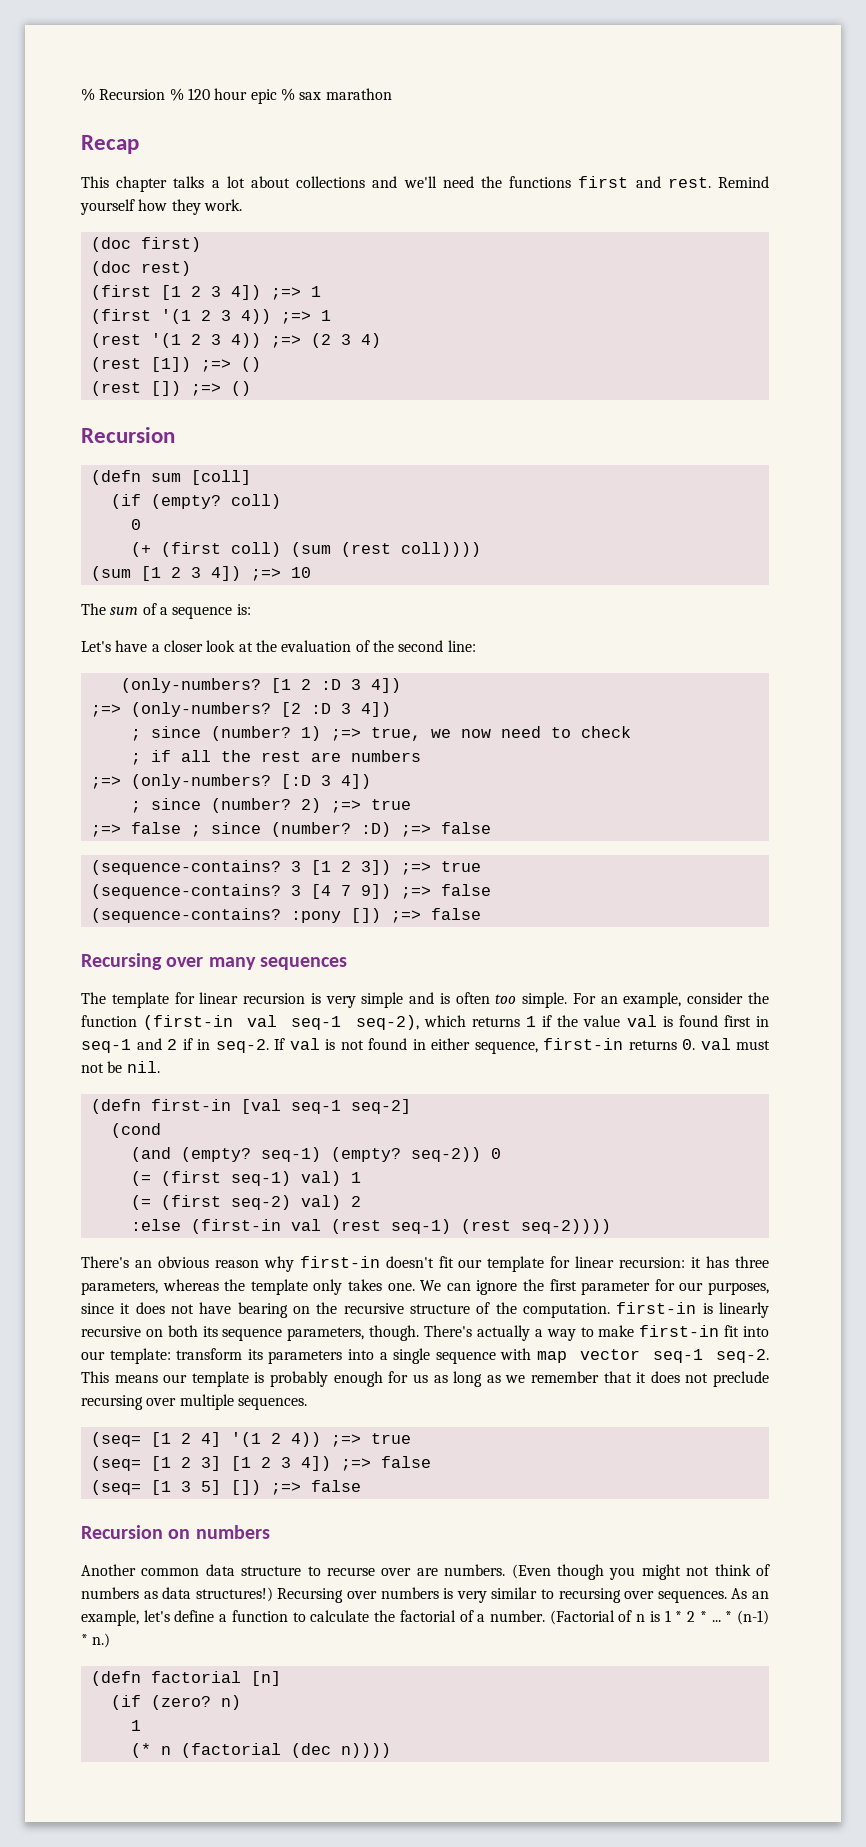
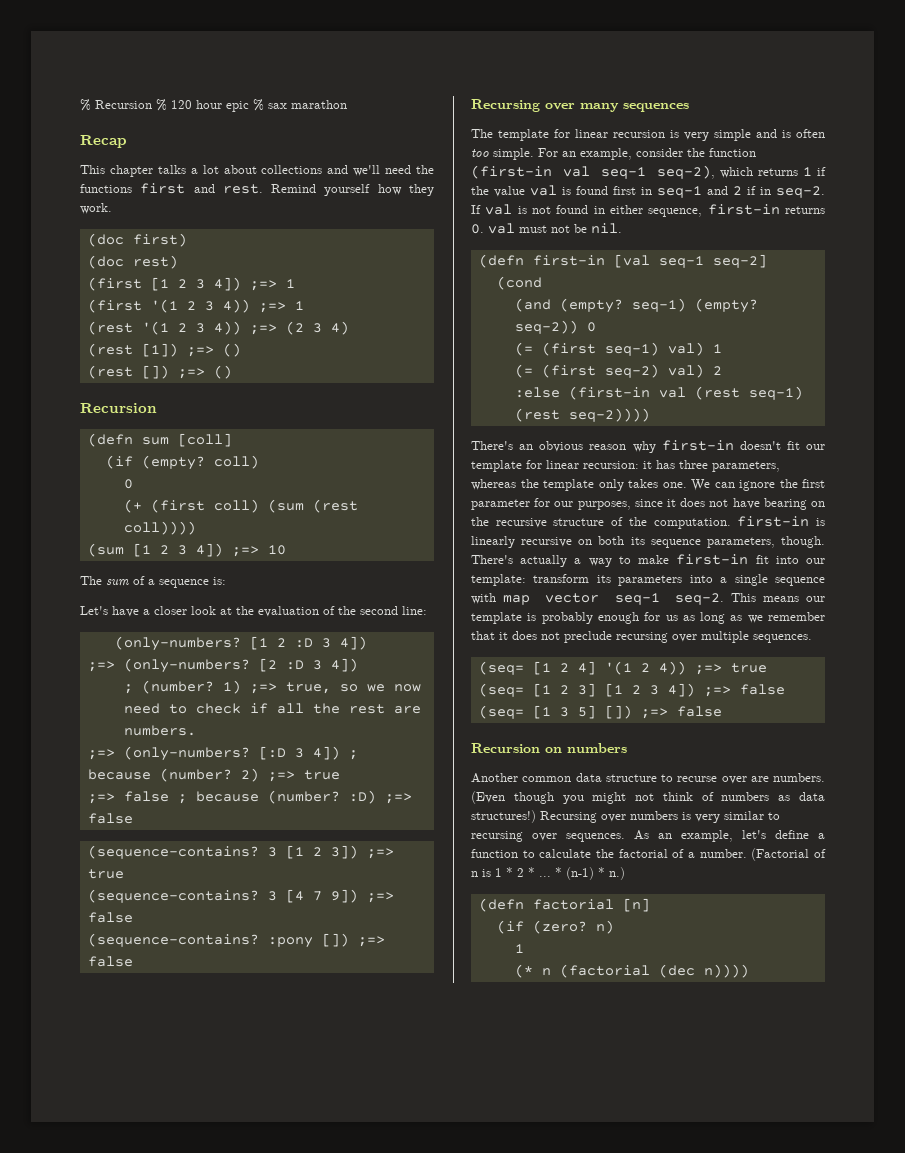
  [2 :D 3 4])
- ; since (number?
+ ; (number?
- 1) ;=> true, we now need to check
- ; if all the rest are numbers
+ 1) ;=> true, so we now need to check if all the rest are numbers.
- [:D 3 4])
- ; since (number?
+ [:D 3 4]) ; because (number?
- ;=> false ; since (number? :D) ;=> false
+ ;=> false ; because (number? :D) ;=> false

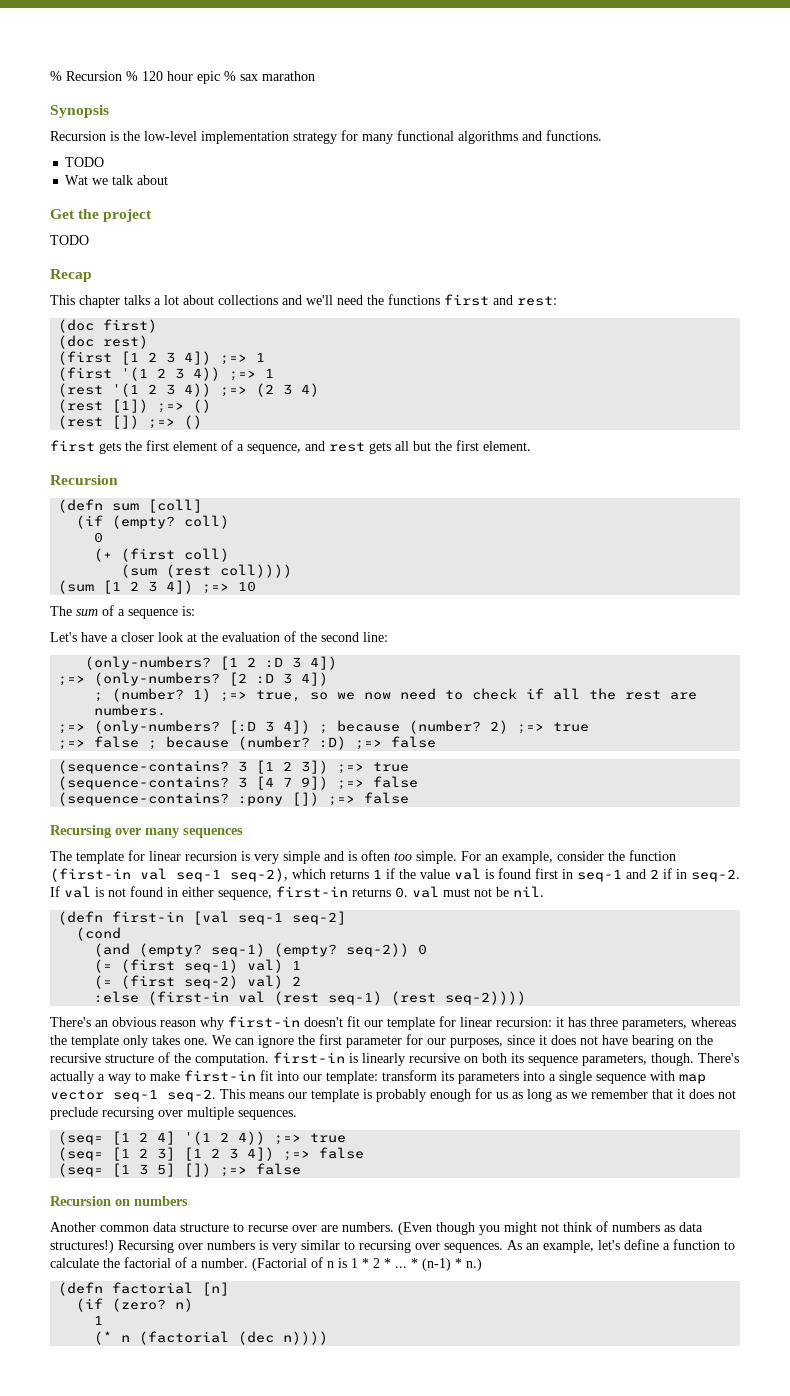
+ Synopsis
+ Recursion is the low-level implementation strategy for many functional algorithms and functions.
+ TODO
+ Wat we talk about
+ Get the project
+ TODO
- This chapter talks a lot about collections and we'll need the functions first and rest. Remind yourself how they work.
+ This chapter talks a lot about collections and we'll need the functions first and rest:
+ first gets the first element of a sequence, and rest gets all but the first element.
- (+ (first coll) (sum (rest coll))))
+ (+ (first coll)
+ (sum (rest coll))))

